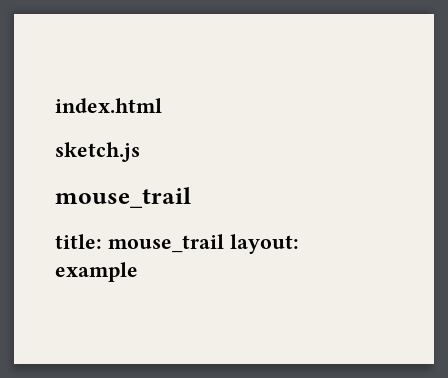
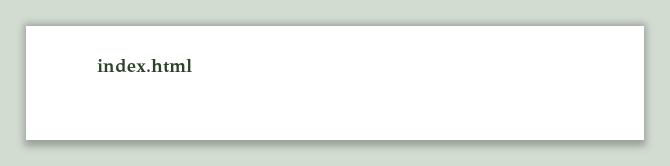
- sketch.js
- mouse_trail
- title: mouse_trail layout: example

